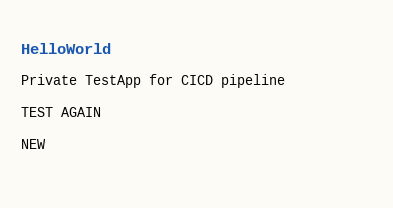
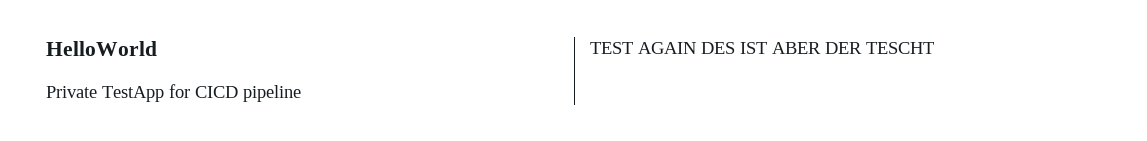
- TEST AGAIN
- NEW
+ TEST AGAIN DES IST ABER DER TESCHT

